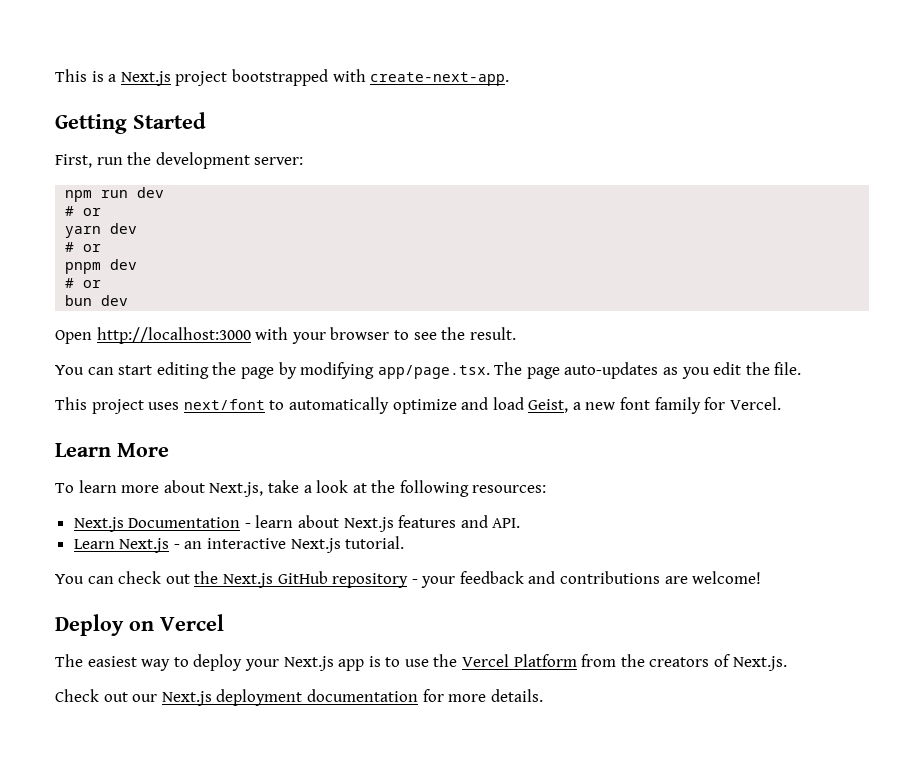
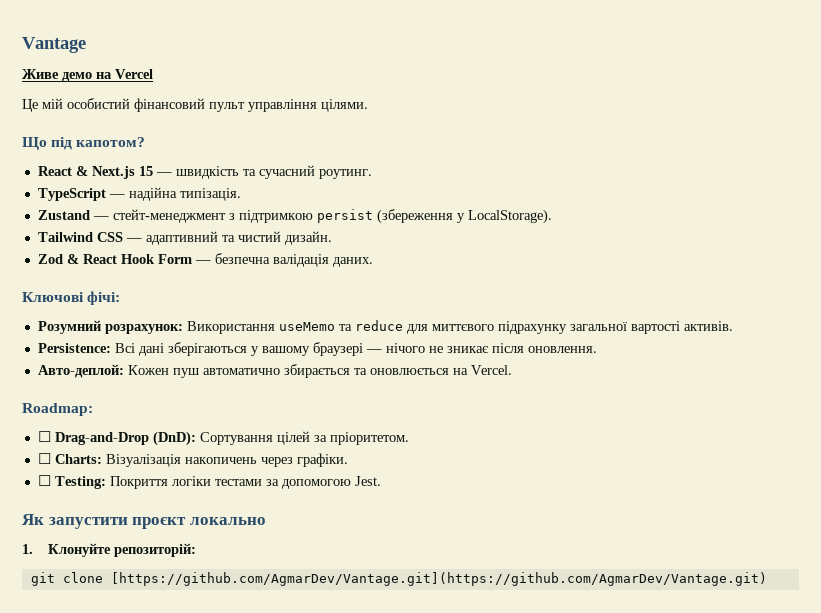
- This is a Next.js project bootstrapped with create-next-app.
- Getting Started
- First, run the development server:
- npm run dev
- # or
- yarn dev
- # or
- pnpm dev
- # or
- bun dev
- Open http://localhost:3000 with your browser to see the result.
- You can start editing the page by modifying app/page.tsx. The page auto-updates as you edit the file.
- This project uses next/font to automatically optimize and load Geist, a new font family for Vercel.
- Learn More
- To learn more about Next.js, take a look at the following resources:
- Next.js Documentation - learn about Next.js features and API.
- Learn Next.js - an interactive Next.js tutorial.
- You can check out the Next.js GitHub repository - your feedback and contributions are welcome!
- Deploy on Vercel
- The easiest way to deploy your Next.js app is to use the Vercel Platform from the creators of Next.js.
- Check out our Next.js deployment documentation for more details.
+ Vantage
+ Живе демо на Vercel
+ Це мій особистий фінансовий пульт управління цілями.
+ Що під капотом?
+ React & Next.js 15 — швидкість та сучасний роутинг.
+ TypeScript — надійна типізація.
+ Zustand — стейт-менеджмент з підтримкою persist (збереження у LocalStorage).
+ Tailwind CSS — адаптивний та чистий дизайн.
+ Zod & React Hook Form — безпечна валідація даних.
+ Ключові фічі:
+ Розумний розрахунок: Використання useMemo та reduce для миттєвого підрахунку загальної вартості активів.
+ Persistence: Всі дані зберігаються у вашому браузері — нічого не зникає після оновлення.
+ Авто-деплой: Кожен пуш автоматично збирається та оновлюється на Vercel.
+ Roadmap:
+ ☐ Drag-and-Drop (DnD): Сортування цілей за пріоритетом.
+ ☐ Charts: Візуалізація накопичень через графіки.
+ ☐ Testing: Покриття логіки тестами за допомогою Jest.
+ Як запустити проєкт локально
+ 1. Клонуйте репозиторій:
+ git clone [https://github.com/AgmarDev/Vantage.git](https://github.com/AgmarDev/Vantage.git)

